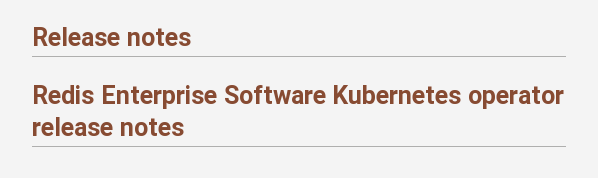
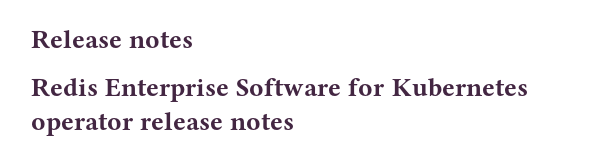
- Redis Enterprise Software Kubernetes operator release notes
+ Redis Enterprise Software for Kubernetes operator release notes

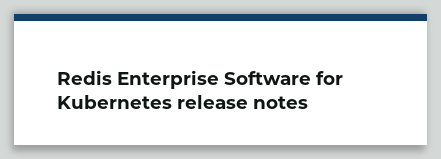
- Release notes
- Redis Enterprise Software for Kubernetes operator release notes
+ Redis Enterprise Software for Kubernetes release notes

